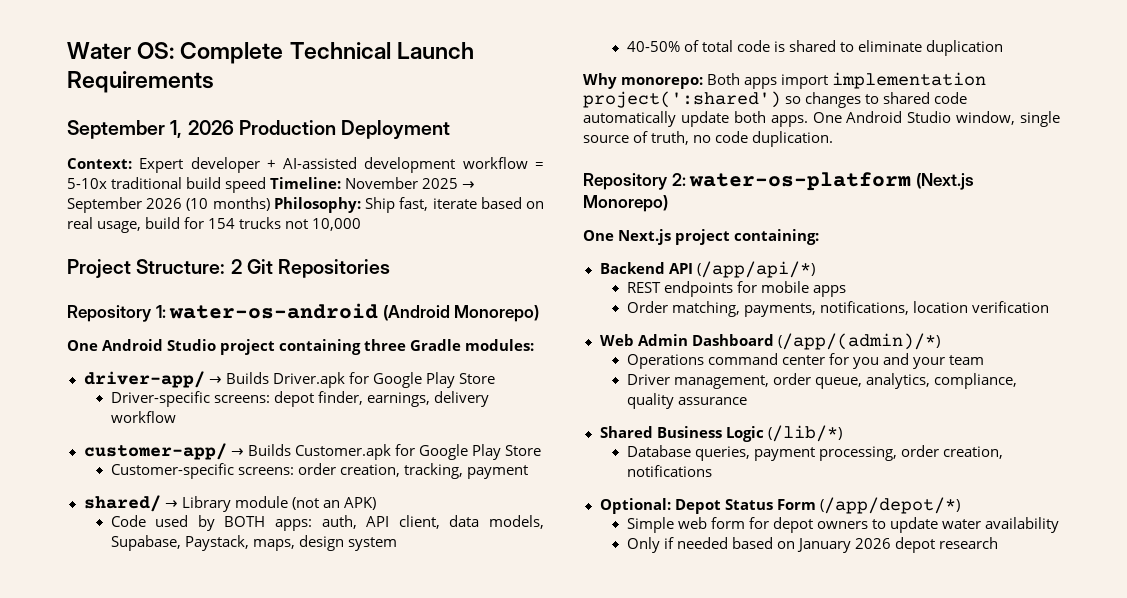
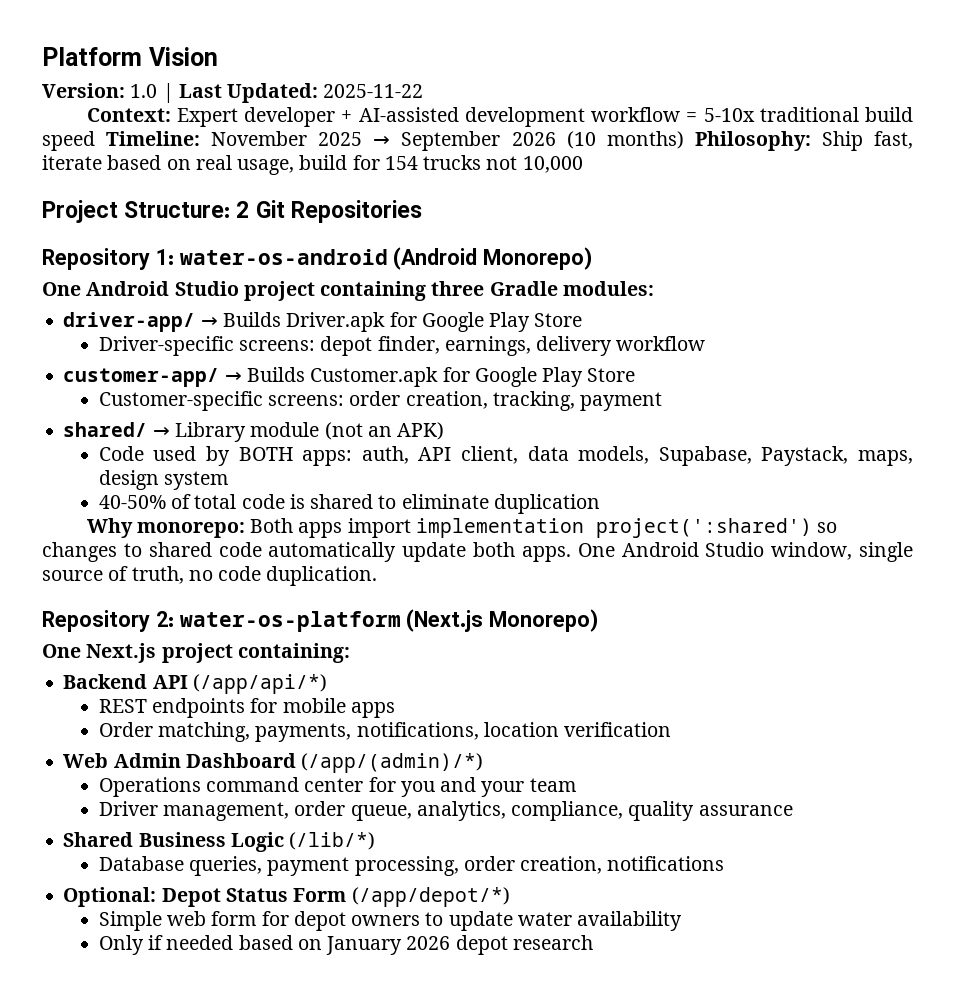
- Water OS: Complete Technical Launch Requirements
- September 1, 2026 Production Deployment
+ Platform Vision
+ Version: 1.0 | Last Updated: 2025-11-22

